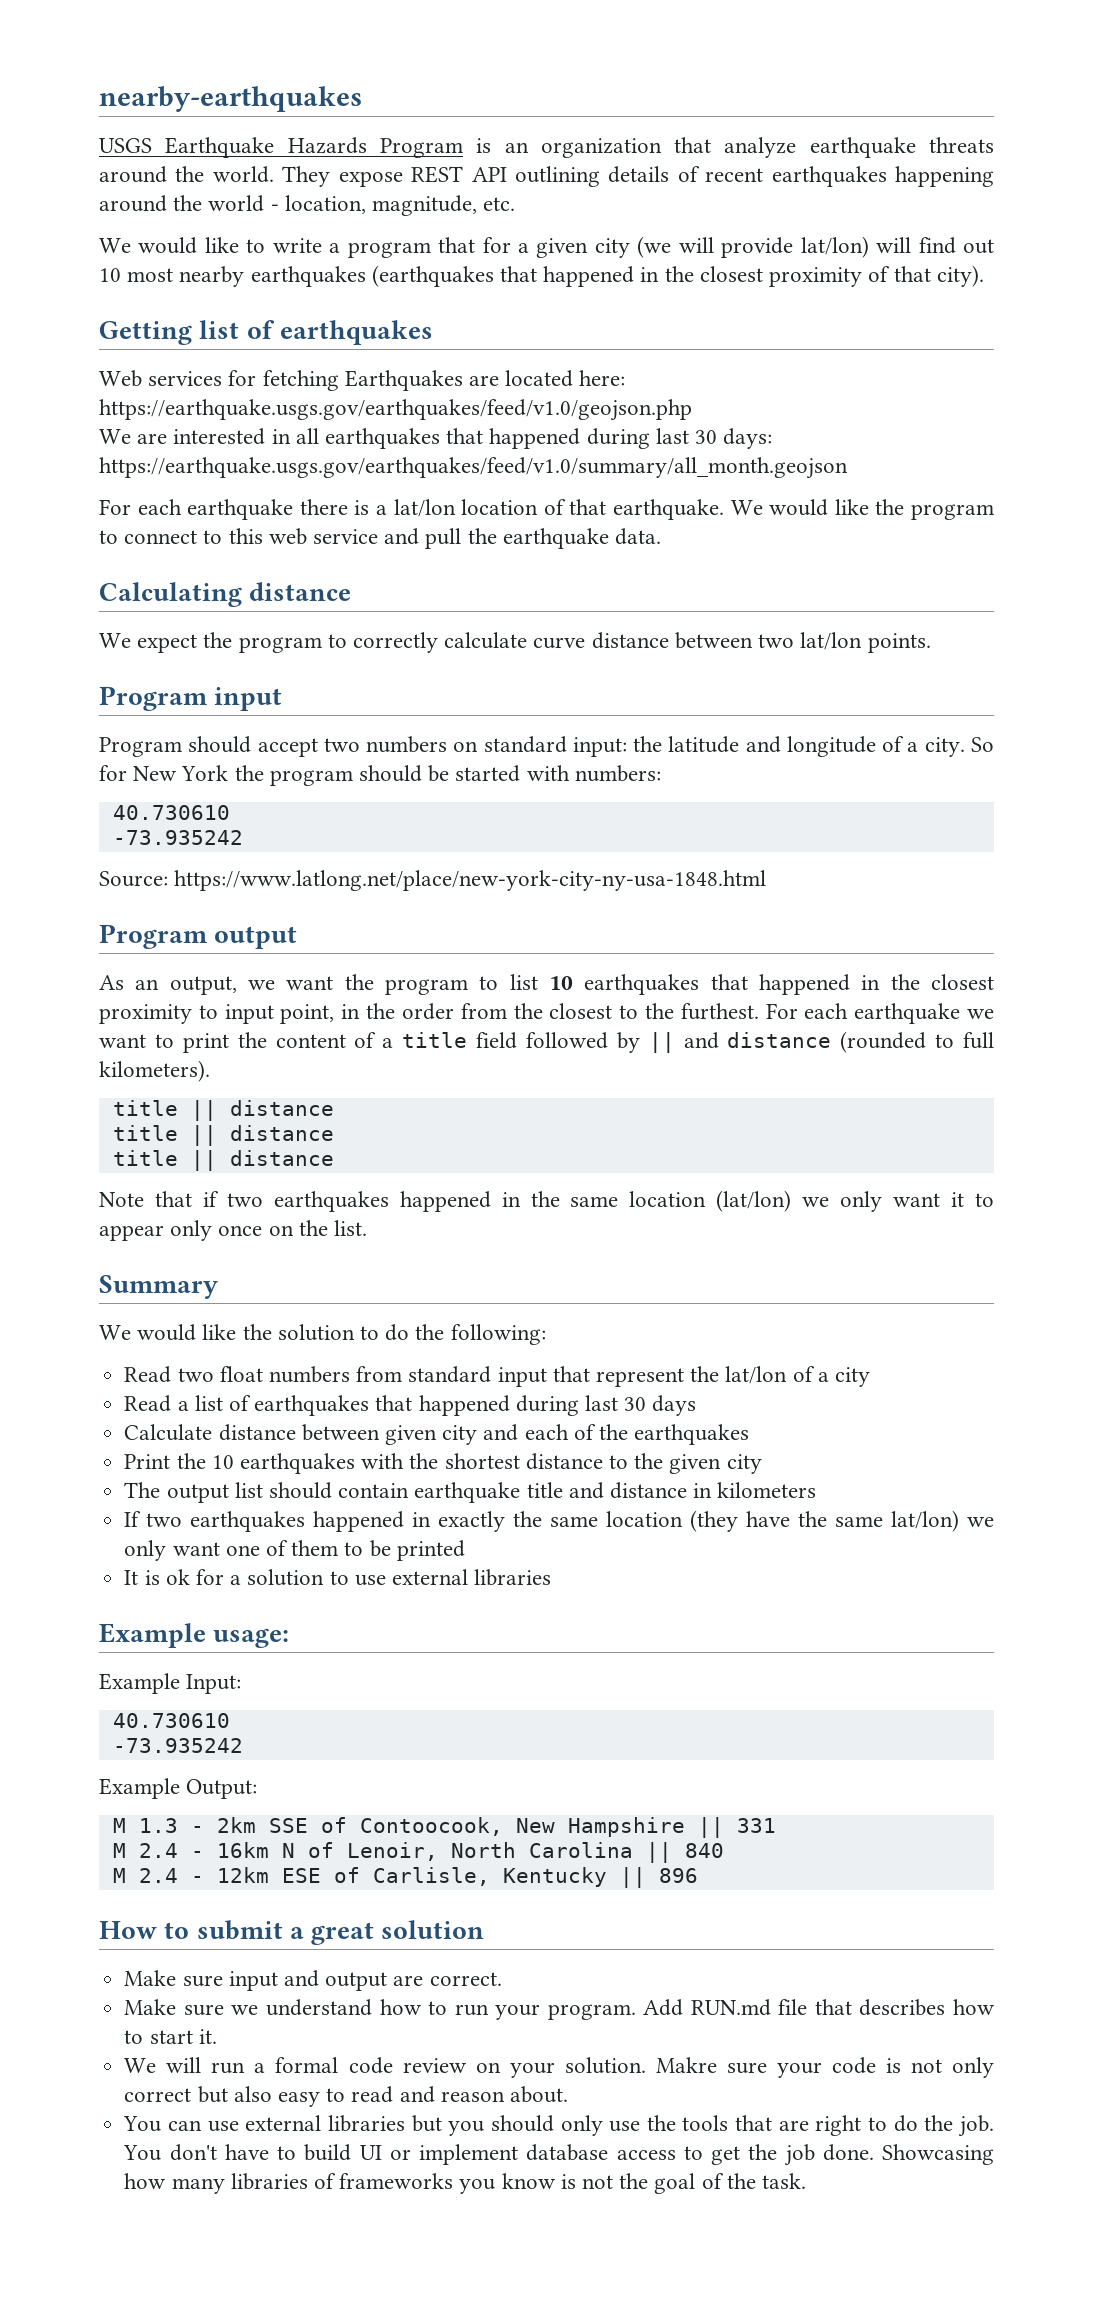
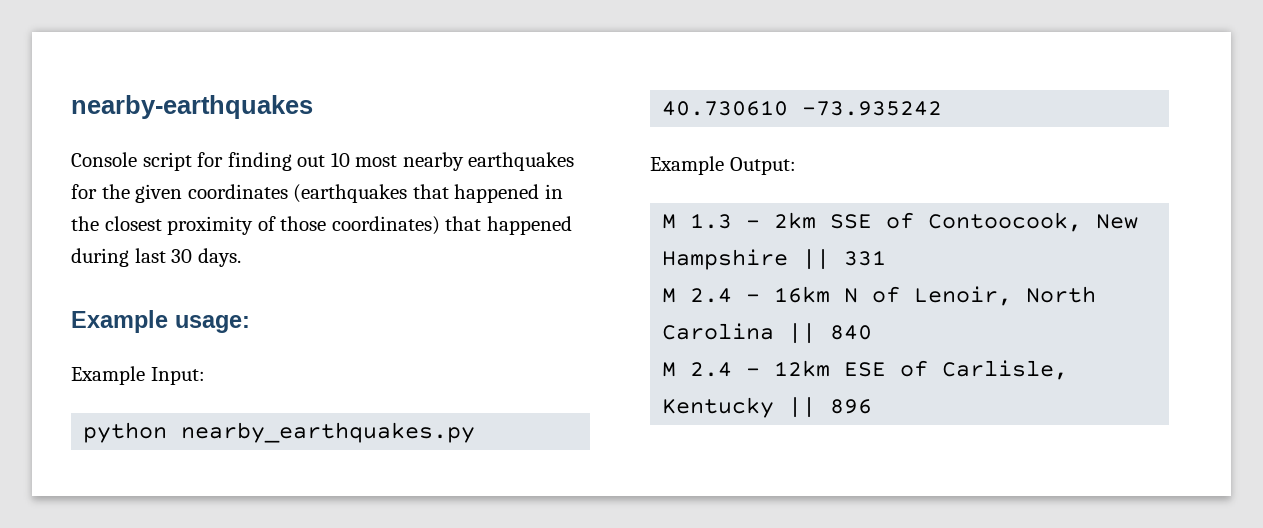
- USGS Earthquake Hazards Program is an organization that analyze earthquake threats around the world. They expose REST API outlining details of recent earthquakes happening around the world - location, magnitude, etc.
- We would like to write a program that for a given city (we will provide lat/lon) will find out 10 most nearby earthquakes (earthquakes that happened in the closest proximity of that city).
- Getting list of earthquakes
- Web services for fetching Earthquakes are located here: https://earthquake.usgs.gov/earthquakes/feed/v1.0/geojson.php
- We are interested in all earthquakes that happened during last 30 days: https://earthquake.usgs.gov/earthquakes/feed/v1.0/summary/all_month.geojson
- For each earthquake there is a lat/lon location of that earthquake. We would like the program to connect to this web service and pull the earthquake data.
- Calculating distance
- We expect the program to correctly calculate curve distance between two lat/lon points.
- Program input
- Program should accept two numbers on standard input: the latitude and longitude of a city. So for New York the program should be started with numbers:
- 40.730610
- -73.935242
- Source: https://www.latlong.net/place/new-york-city-ny-usa-1848.html
- Program output
- As an output, we want the program to list 10 earthquakes that happened in the closest proximity to input point, in the order from the closest to the furthest. For each earthquake we want to print the content of a title field followed by || and distance (rounded to full kilometers).
- title || distance
- title || distance
- title || distance
- Note that if two earthquakes happened in the same location (lat/lon) we only want it to appear only once on the list.
- Summary
- We would like the solution to do the following:
- Read two float numbers from standard input that represent the lat/lon of a city
- Read a list of earthquakes that happened during last 30 days
- Calculate distance between given city and each of the earthquakes
- Print the 10 earthquakes with the shortest distance to the given city
- The output list should contain earthquake title and distance in kilometers
- If two earthquakes happened in exactly the same location (they have the same lat/lon) we only want one of them to be printed
- It is ok for a solution to use external libraries
+ Console script for finding out 10 most nearby earthquakes for the given coordinates (earthquakes that happened in the closest proximity of those coordinates) that happened during last 30 days.
  Example Input:
- 40.730610
- -73.935242
+ python nearby_earthquakes.py 40.730610 -73.935242
- How to submit a great solution
- Make sure input and output are correct.
- Make sure we understand how to run your program. Add RUN.md file that describes how to start it.
- We will run a formal code review on your solution. Makre sure your code is not only correct but also easy to read and reason about.
- You can use external libraries but you should only use the tools that are right to do the job. You don't have to build UI or implement database access to get the job done. Showcasing how many libraries of frameworks you know is not the goal of the task.

